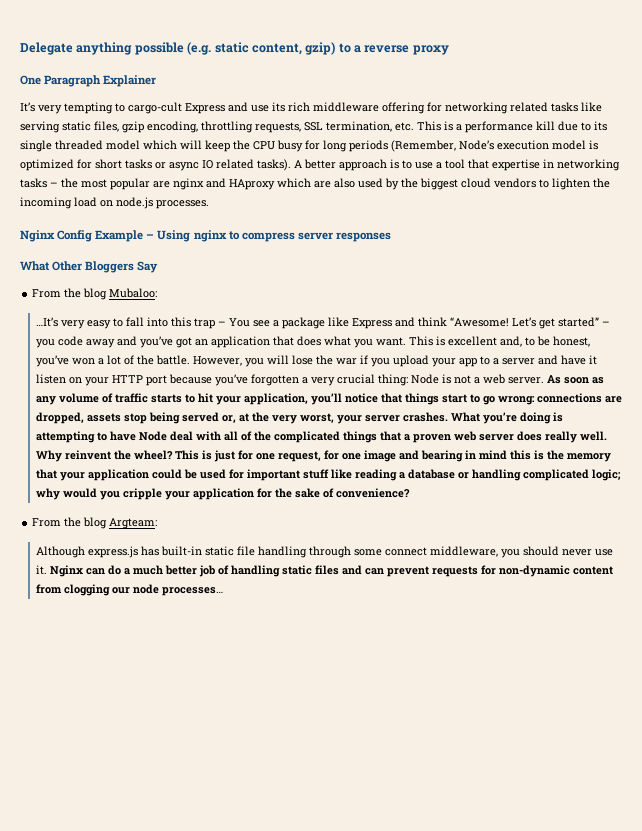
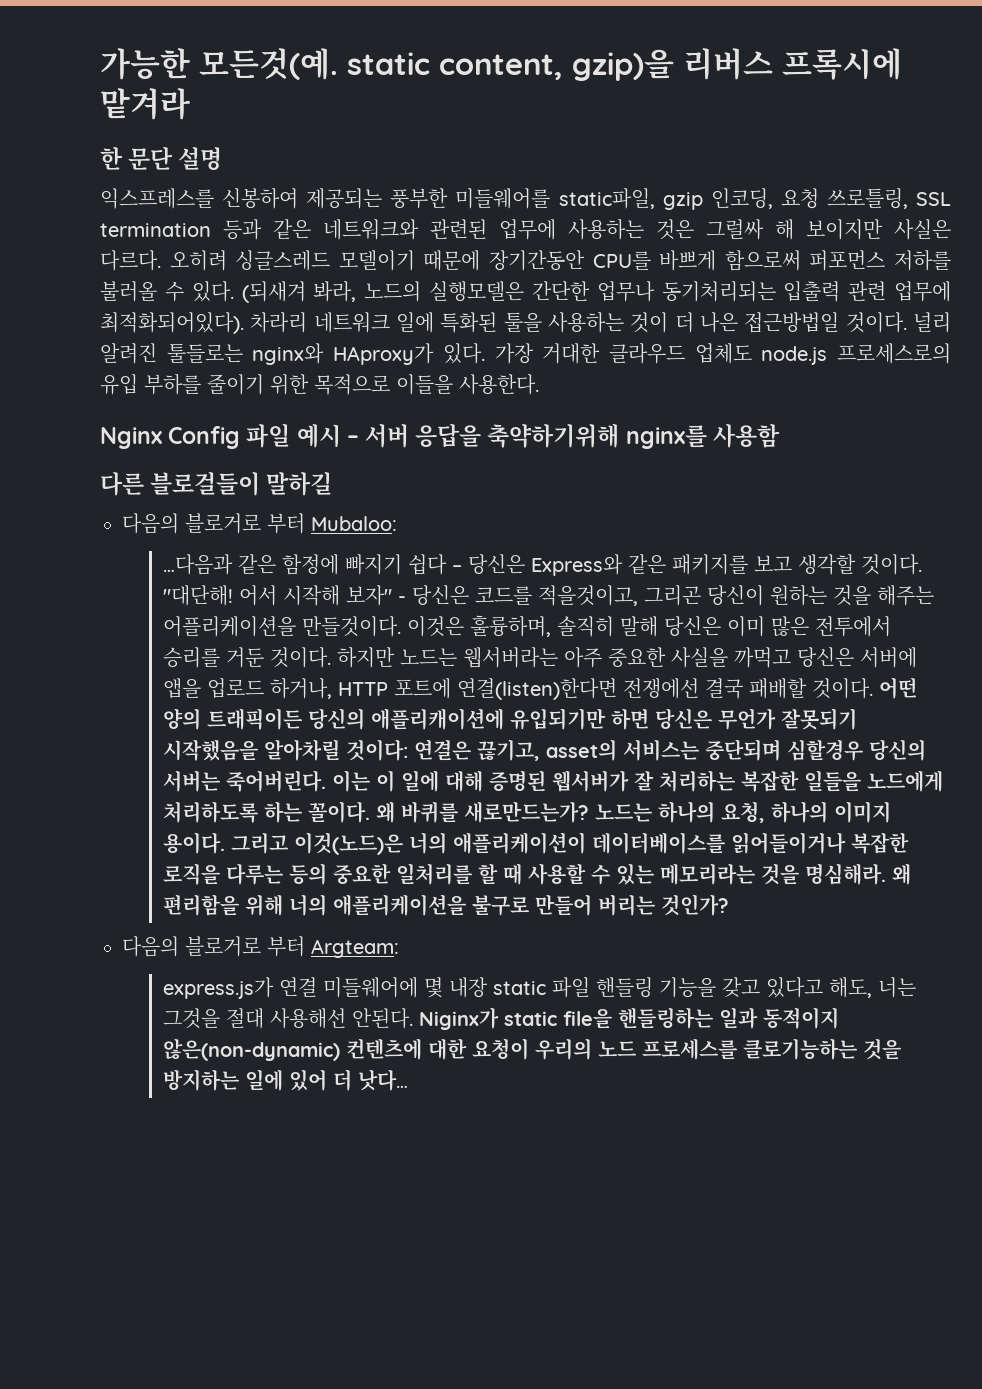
- Delegate anything possible (e.g. static content, gzip) to a reverse proxy
- One Paragraph Explainer
- It’s very tempting to cargo-cult Express and use its rich middleware offering for networking related tasks like serving static files, gzip encoding, throttling requests, SSL termination, etc. This is a performance kill due to its single threaded model which will keep the CPU busy for long periods (Remember, Node’s execution model is optimized for short tasks or async IO related tasks). A better approach is to use a tool that expertise in networking tasks – the most popular are nginx and HAproxy which are also used by the biggest cloud vendors to lighten the incoming load on node.js processes.
- Nginx Config Example – Using nginx to compress server responses
- What Other Bloggers Say
- From the blog Mubaloo:
- …It’s very easy to fall into this trap – You see a package like Express and think “Awesome! Let’s get started” – you code away and you’ve got an application that does what you want. This is excellent and, to be honest, you’ve won a lot of the battle. However, you will lose the war if you upload your app to a server and have it listen on your HTTP port because you’ve forgotten a very crucial thing: Node is not a web server. As soon as any volume of traffic starts to hit your application, you’ll notice that things start to go wrong: connections are dropped, assets stop being served or, at the very worst, your server crashes. What you’re doing is attempting to have Node deal with all of the complicated things that a proven web server does really well. Why reinvent the wheel? This is just for one request, for one image and bearing in mind this is the memory that your application could be used for important stuff like reading a database or handling complicated logic; why would you cripple your application for the sake of convenience?
- From the blog Argteam:
- Although express.js has built-in static file handling through some connect middleware, you should never use it. Nginx can do a much better job of handling static files and can prevent requests for non-dynamic content from clogging our node processes…
+ 가능한 모든것(예. static content, gzip)을 리버스 프록시에 맡겨라
+ 한 문단 설명
+ 익스프레스를 신봉하여 제공되는 풍부한 미들웨어를 static파일, gzip 인코딩, 요청 쓰로틀링, SSL termination 등과 같은 네트워크와 관련된 업무에 사용하는 것은 그럴싸 해 보이지만 사실은 다르다. 오히려 싱글스레드 모델이기 때문에 장기간동안 CPU를 바쁘게 함으로써 퍼포먼스 저하를 불러올 수 있다. (되새겨 봐라, 노드의 실행모델은 간단한 업무나 동기처리되는 입출력 관련 업무에 최적화되어있다). 차라리 네트워크 일에 특화된 툴을 사용하는 것이 더 나은 접근방법일 것이다. 널리 알려진 툴들로는 nginx와 HAproxy가 있다. 가장 거대한 클라우드 업체도 node.js 프로세스로의 유입 부하를 줄이기 위한 목적으로 이들을 사용한다.
+ Nginx Config 파일 예시 – 서버 응답을 축약하기위해 nginx를 사용함
+ 다른 블로걸들이 말하길
+ 다음의 블로거로 부터 Mubaloo:
+ …다음과 같은 함정에 빠지기 쉽다 – 당신은 Express와 같은 패키지를 보고 생각할 것이다. "대단해! 어서 시작해 보자" - 당신은 코드를 적을것이고, 그리곤 당신이 원하는 것을 해주는 어플리케이션을 만들것이다. 이것은 훌륭하며, 솔직히 말해 당신은 이미 많은 전투에서 승리를 거둔 것이다. 하지만 노드는 웹서버라는 아주 중요한 사실을 까먹고 당신은 서버에 앱을 업로드 하거나, HTTP 포트에 연결(listen)한다면 전쟁에선 결국 패배할 것이다. 어떤 양의 트래픽이든 당신의 애플리캐이션에 유입되기만 하면 당신은 무언가 잘못되기 시작했음을 알아차릴 것이다: 연결은 끊기고, asset의 서비스는 중단되며 심할경우 당신의 서버는 죽어버린다. 이는 이 일에 대해 증명된 웹서버가 잘 처리하는 복잡한 일들을 노드에게 처리하도록 하는 꼴이다. 왜 바퀴를 새로만드는가? 노드는 하나의 요청, 하나의 이미지 용이다. 그리고 이것(노드)은 너의 애플리케이션이 데이터베이스를 읽어들이거나 복잡한 로직을 다루는 등의 중요한 일처리를 할 때 사용할 수 있는 메모리라는 것을 명심해라. 왜 편리함을 위해 너의 애플리케이션을 불구로 만들어 버리는 것인가?
+ 다음의 블로거로 부터 Argteam:
+ express.js가 연결 미들웨어에 몇 내장 static 파일 핸들링 기능을 갖고 있다고 해도, 너는 그것을 절대 사용해선 안된다. Niginx가 static file을 핸들링하는 일과 동적이지 않은(non-dynamic) 컨텐츠에 대한 요청이 우리의 노드 프로세스를 클로기능하는 것을 방지하는 일에 있어 더 낫다…

